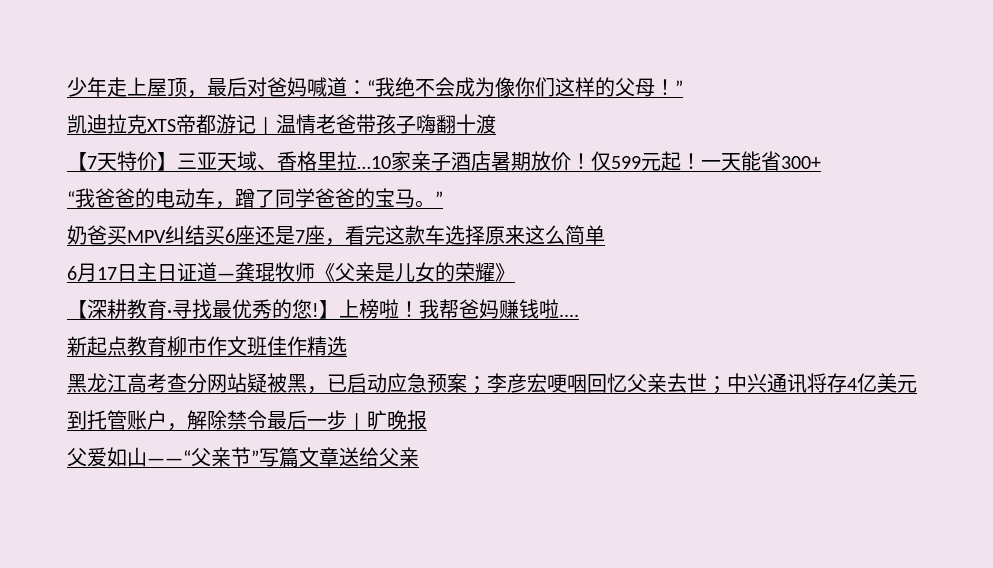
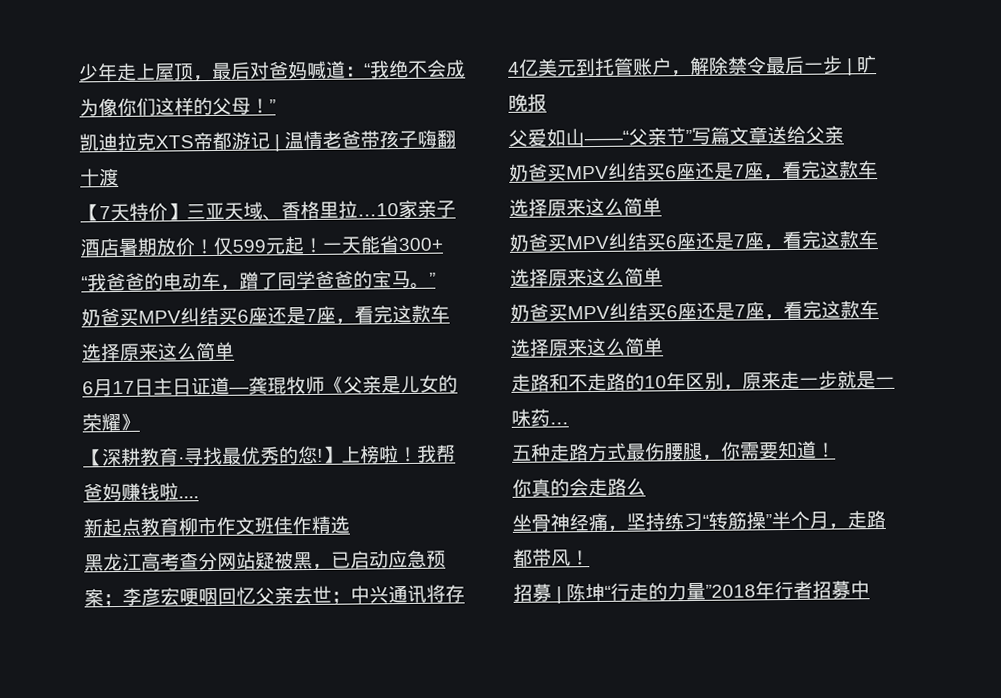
  父爱如山——“父亲节”写篇文章送给父亲
+ 奶爸买MPV纠结买6座还是7座，看完这款车选择原来这么简单
+ 奶爸买MPV纠结买6座还是7座，看完这款车选择原来这么简单
+ 奶爸买MPV纠结买6座还是7座，看完这款车选择原来这么简单
+ 走路和不走路的10年区别，原来走一步就是一味药…
+ 五种走路方式最伤腰腿，你需要知道！
+ 你真的会走路么
+ 坐骨神经痛，坚持练习“转筋操”半个月，走路都带风！
+ 招募 | 陈坤“行走的力量”2018年行者招募中

